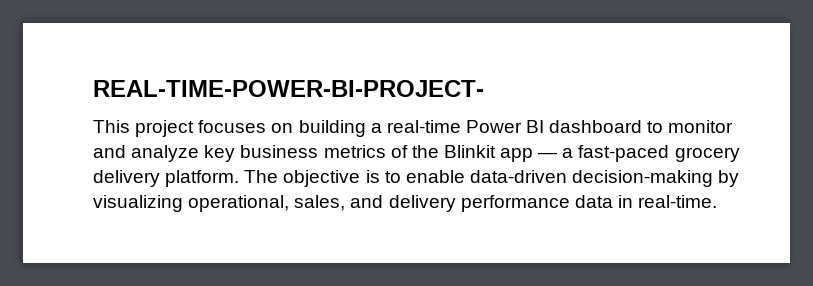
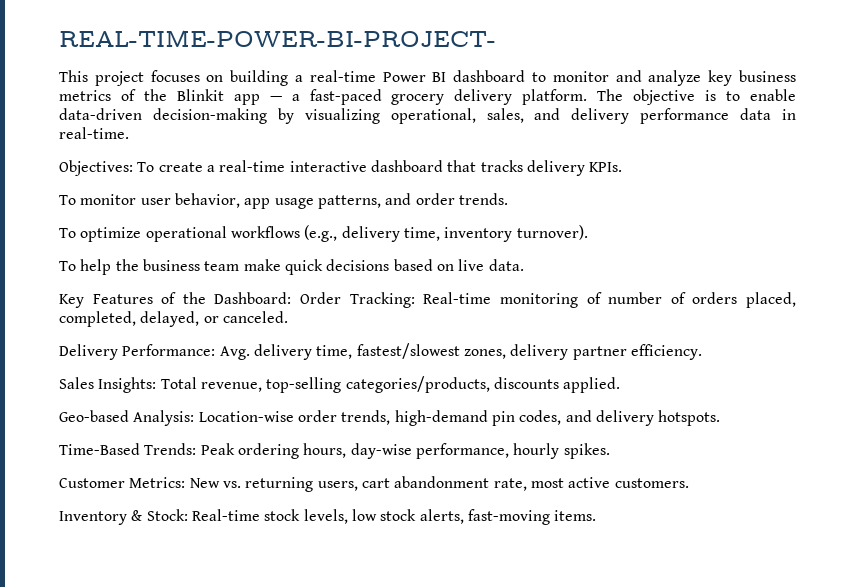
+ Objectives: To create a real-time interactive dashboard that tracks delivery KPIs.
+ To monitor user behavior, app usage patterns, and order trends.
+ To optimize operational workflows (e.g., delivery time, inventory turnover).
+ To help the business team make quick decisions based on live data.
+ Key Features of the Dashboard: Order Tracking: Real-time monitoring of number of orders placed, completed, delayed, or canceled.
+ Delivery Performance: Avg. delivery time, fastest/slowest zones, delivery partner efficiency.
+ Sales Insights: Total revenue, top-selling categories/products, discounts applied.
+ Geo-based Analysis: Location-wise order trends, high-demand pin codes, and delivery hotspots.
+ Time-Based Trends: Peak ordering hours, day-wise performance, hourly spikes.
+ Customer Metrics: New vs. returning users, cart abandonment rate, most active customers.
+ Inventory & Stock: Real-time stock levels, low stock alerts, fast-moving items.

